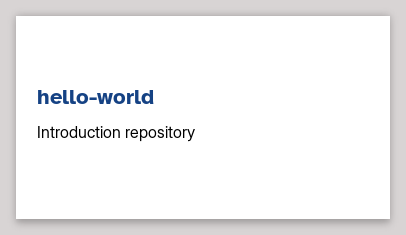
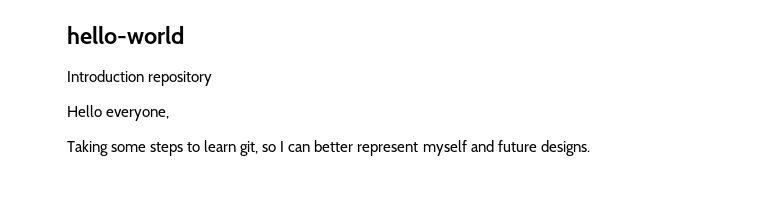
+ Hello everyone,
+ Taking some steps to learn git, so I can better represent myself and future designs.

